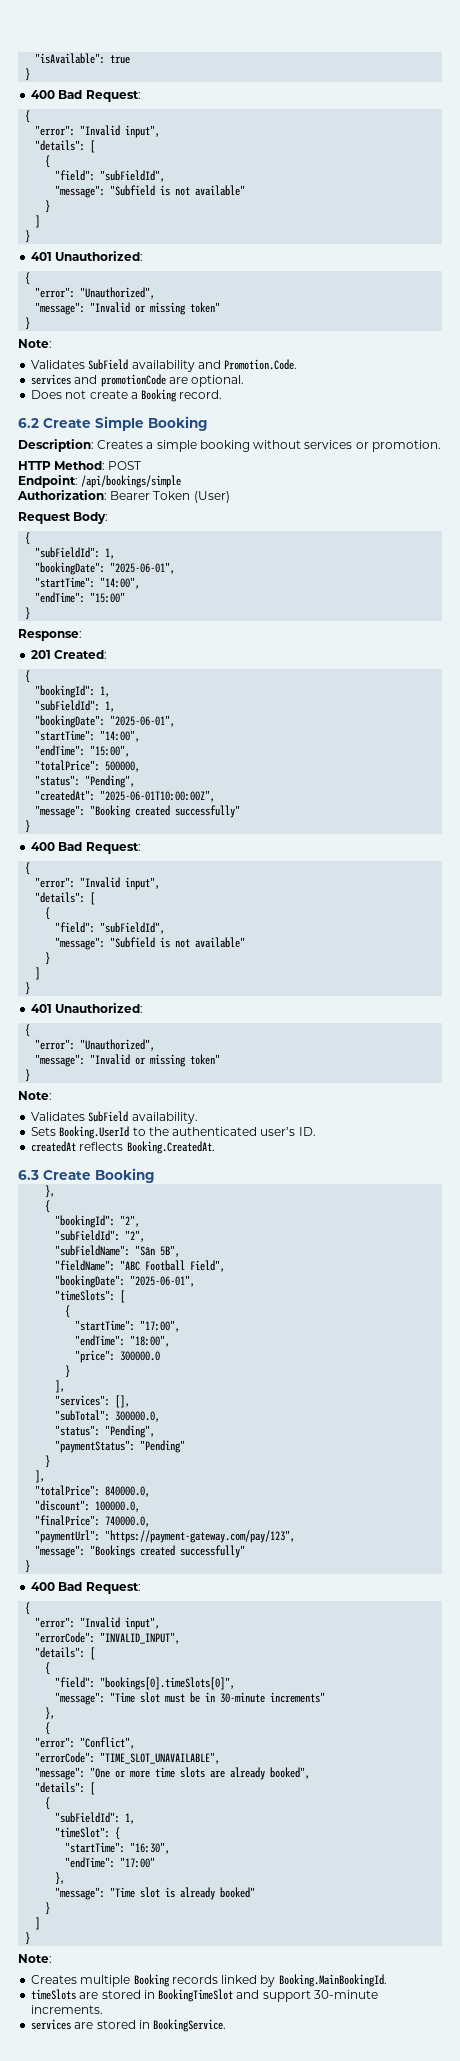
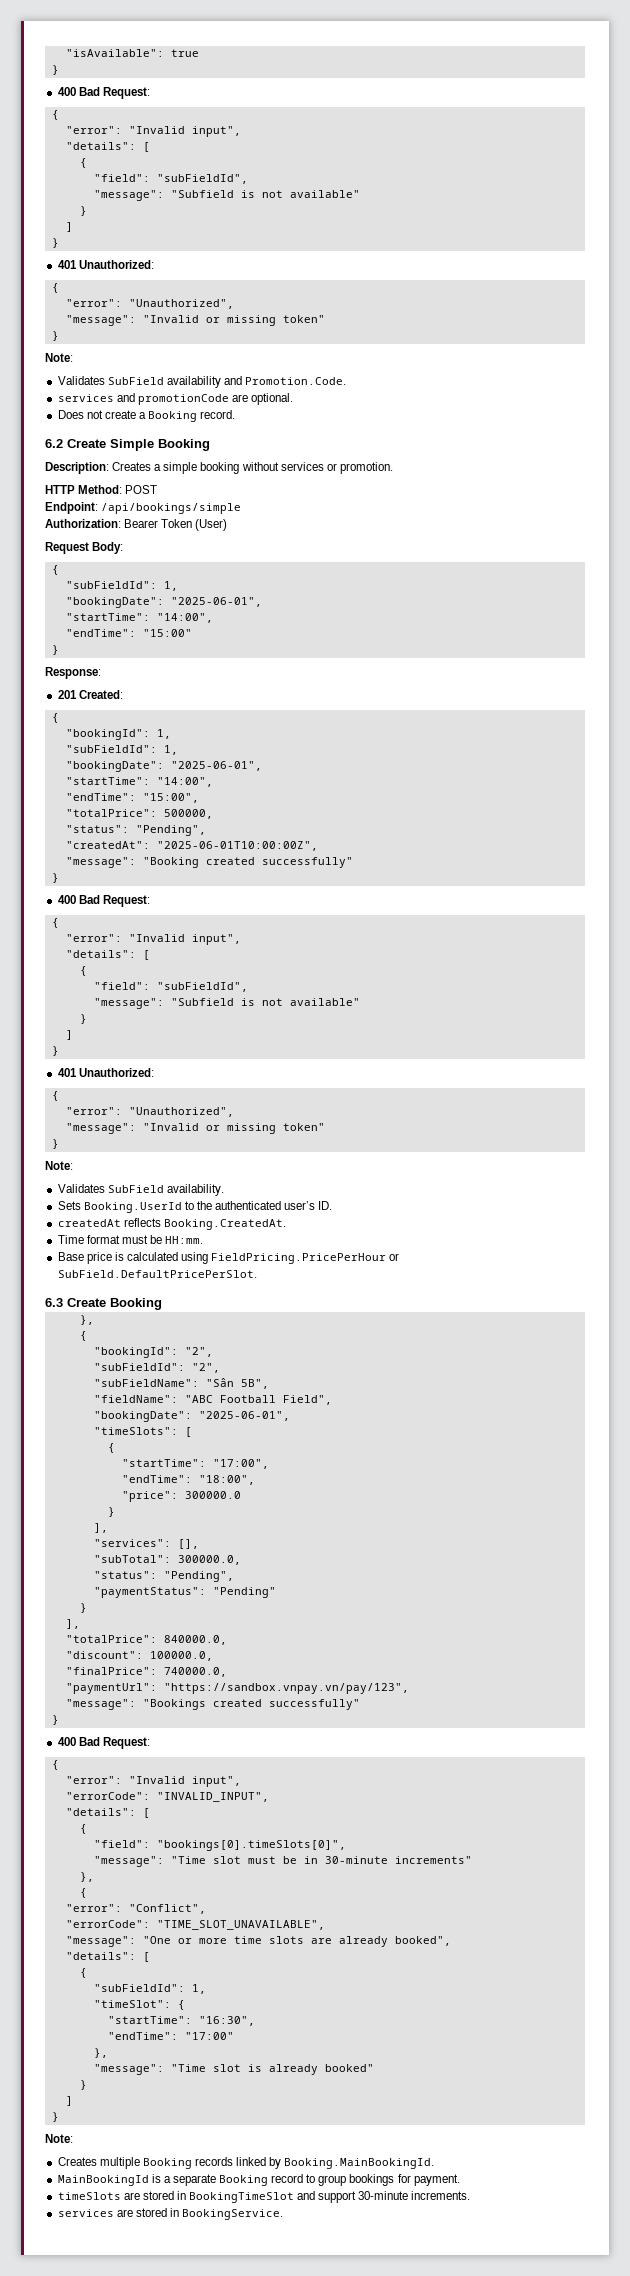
+ Time format must be HH:mm.
+ Base price is calculated using FieldPricing.PricePerHour or SubField.DefaultPricePerSlot.
- "paymentUrl": "https://payment-gateway.com/pay/123",
+ "paymentUrl": "https://sandbox.vnpay.vn/pay/123",
+ MainBookingId is a separate Booking record to group bookings for payment.

